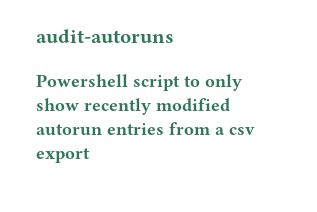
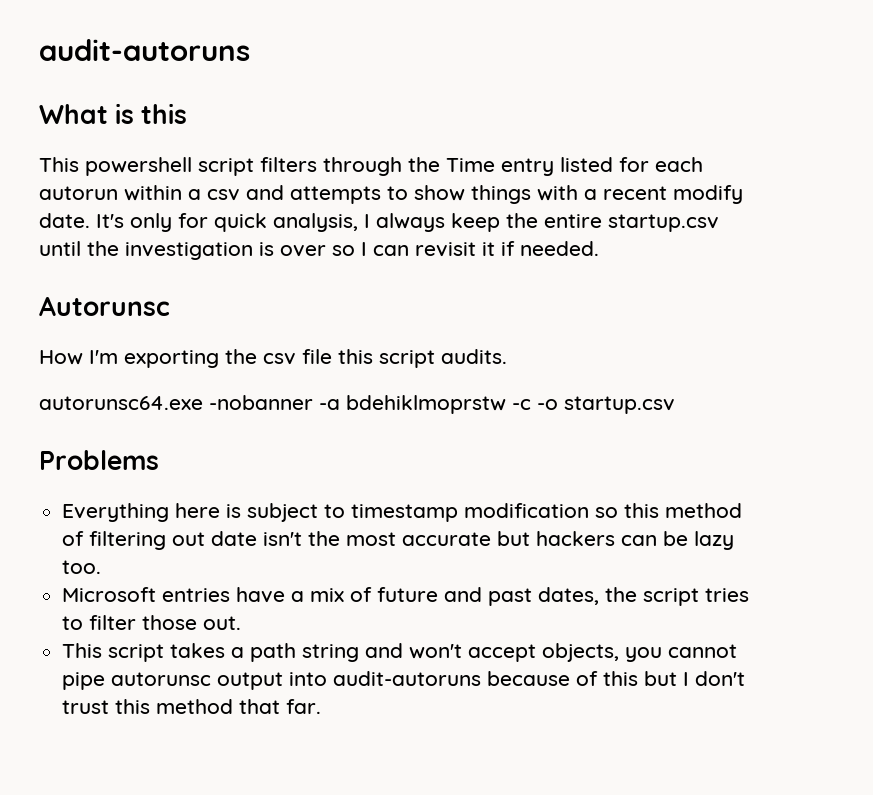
- Powershell script to only show recently modified autorun entries from a csv export
+ What is this
+ This powershell script filters through the Time entry listed for each autorun within a csv and attempts to show things with a recent modify date. It's only for quick analysis, I always keep the entire startup.csv until the investigation is over so I can revisit it if needed.
+ Autorunsc
+ How I'm exporting the csv file this script audits.
+ autorunsc64.exe -nobanner -a bdehiklmoprstw -c -o startup.csv
+ Problems
+ Everything here is subject to timestamp modification so this method of filtering out date isn't the most accurate but hackers can be lazy too.
+ Microsoft entries have a mix of future and past dates, the script tries to filter those out.
+ This script takes a path string and won't accept objects, you cannot pipe autorunsc output into audit-autoruns because of this but I don't trust this method that far.

